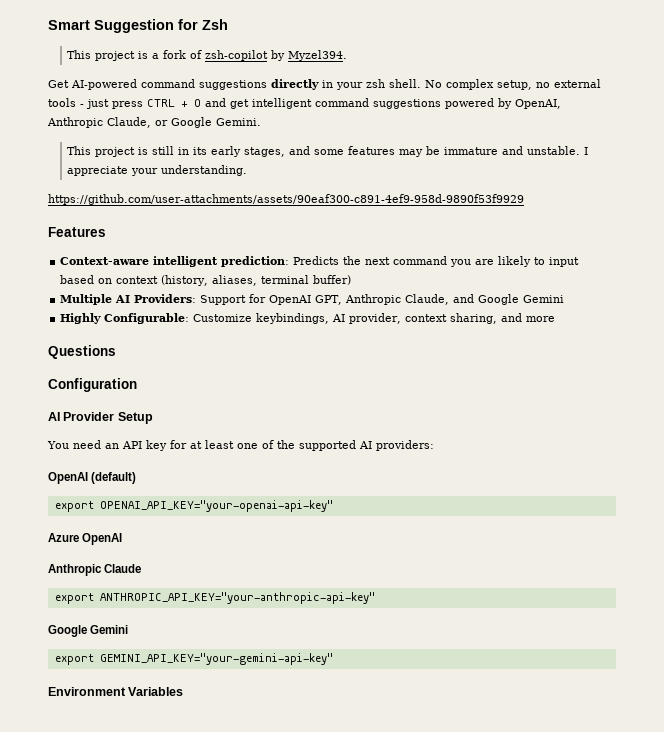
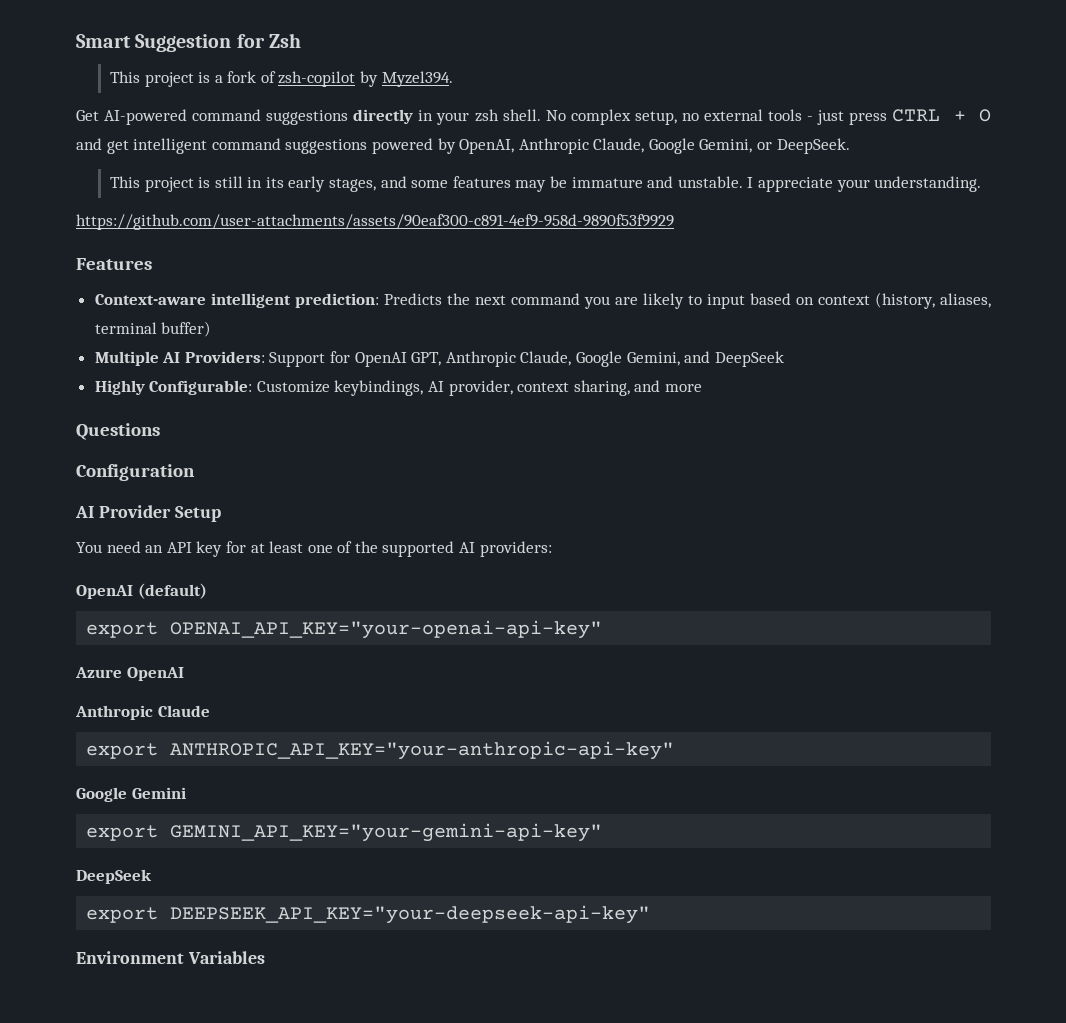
- No complex setup, no external tools - just press CTRL + O and get intelligent command suggestions powered by OpenAI, Anthropic Claude, or Google Gemini.
+ No complex setup, no external tools - just press CTRL + O and get intelligent command suggestions powered by OpenAI, Anthropic Claude, Google Gemini, or DeepSeek.
- Multiple AI Providers: Support for OpenAI GPT, Anthropic Claude, and Google Gemini
+ Multiple AI Providers: Support for OpenAI GPT, Anthropic Claude, Google Gemini, and DeepSeek
  export GEMINI_API_KEY="your-gemini-api-key"
+ DeepSeek
+ export DEEPSEEK_API_KEY="your-deepseek-api-key"

